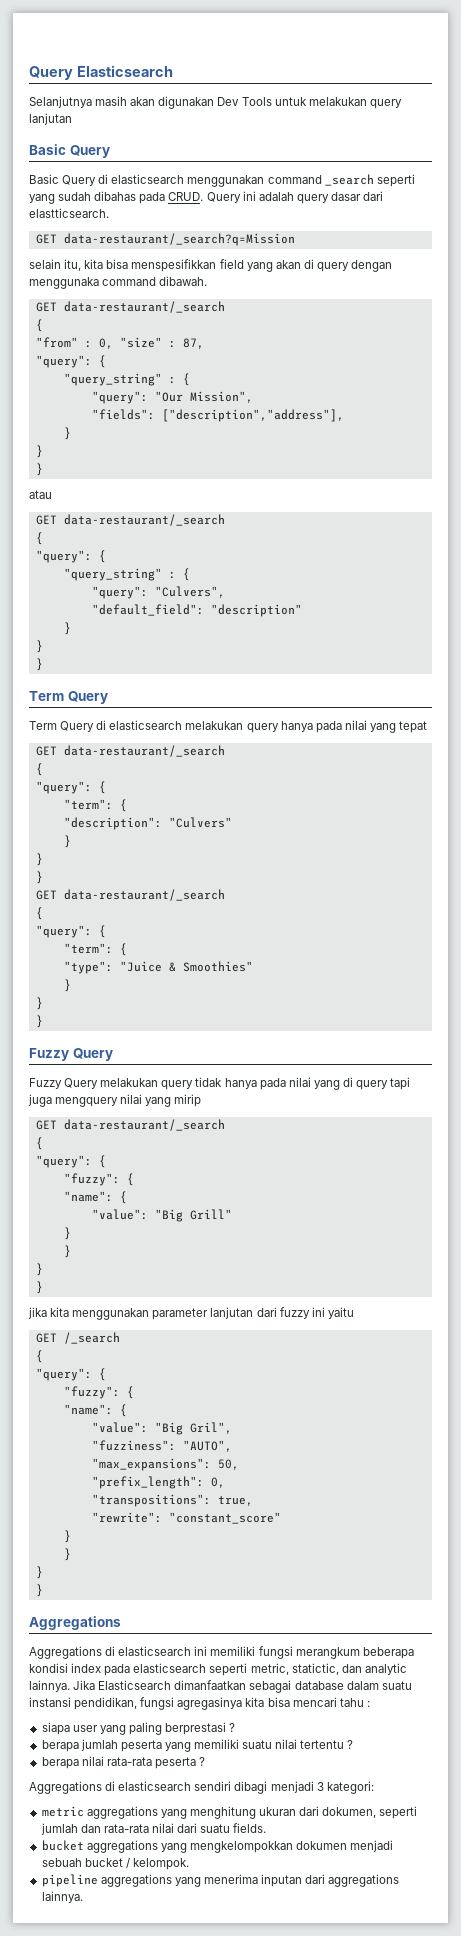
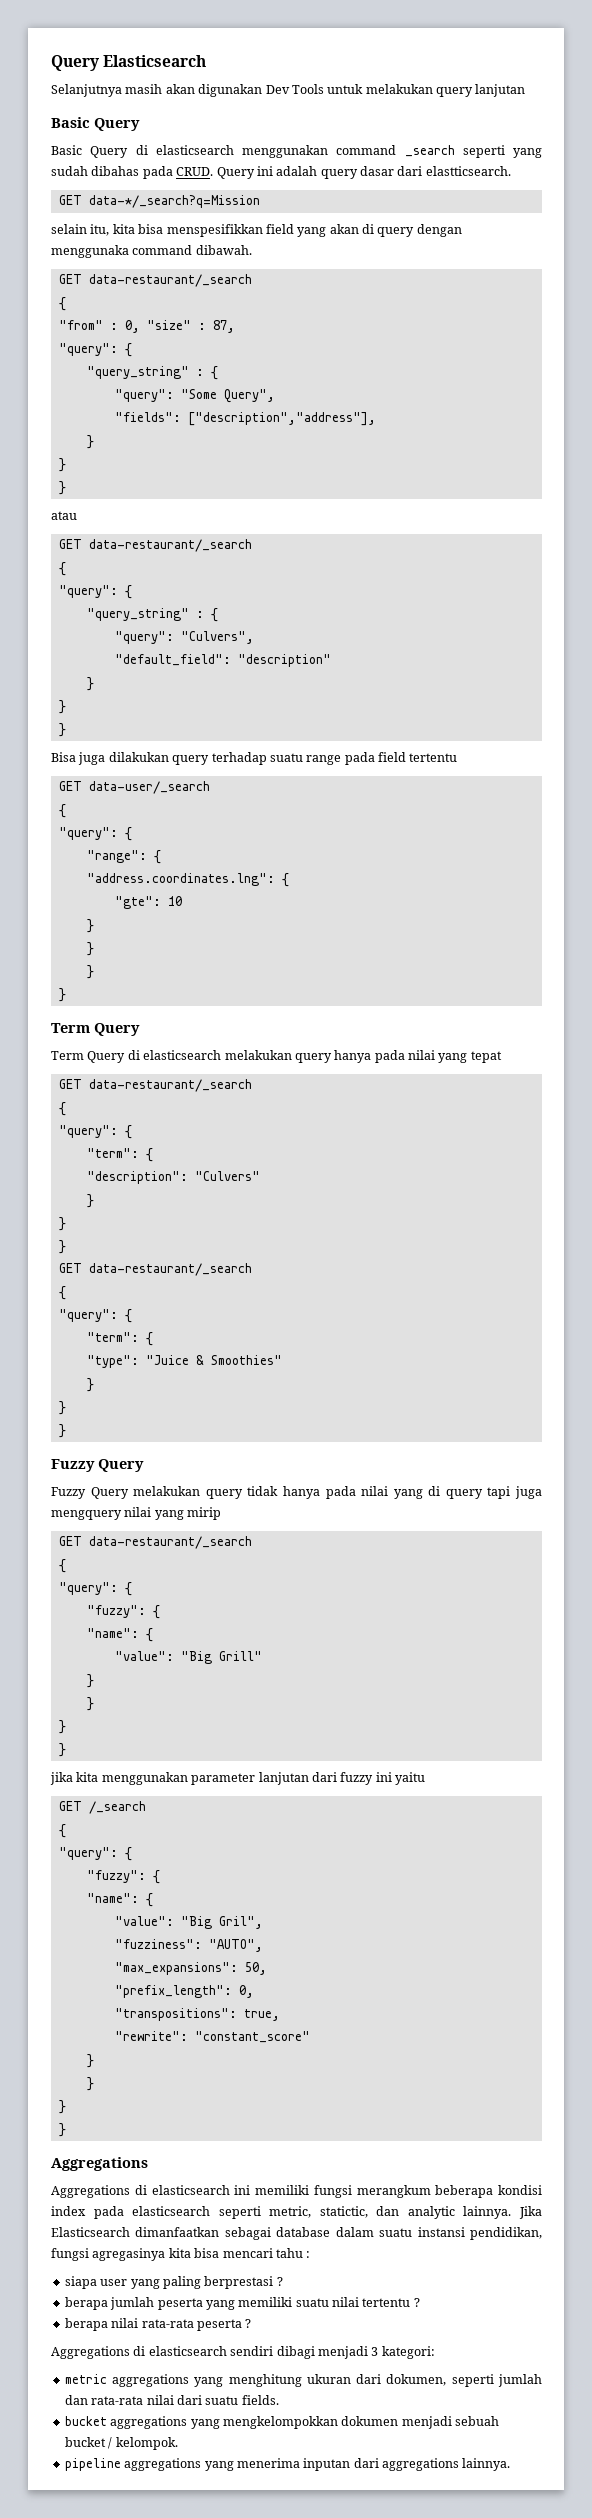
- GET data-restaurant/_search?q=Mission
+ GET data-*/_search?q=Mission
- "query": "Our Mission",
+ "query": "Some Query",
+ Bisa juga dilakukan query terhadap suatu range pada field tertentu
+ GET data-user/_search
+ {
+ "query": {
+ "range": {
+ "address.coordinates.lng": {
+ "gte": 10
+ }
+ }
+ }
+ }

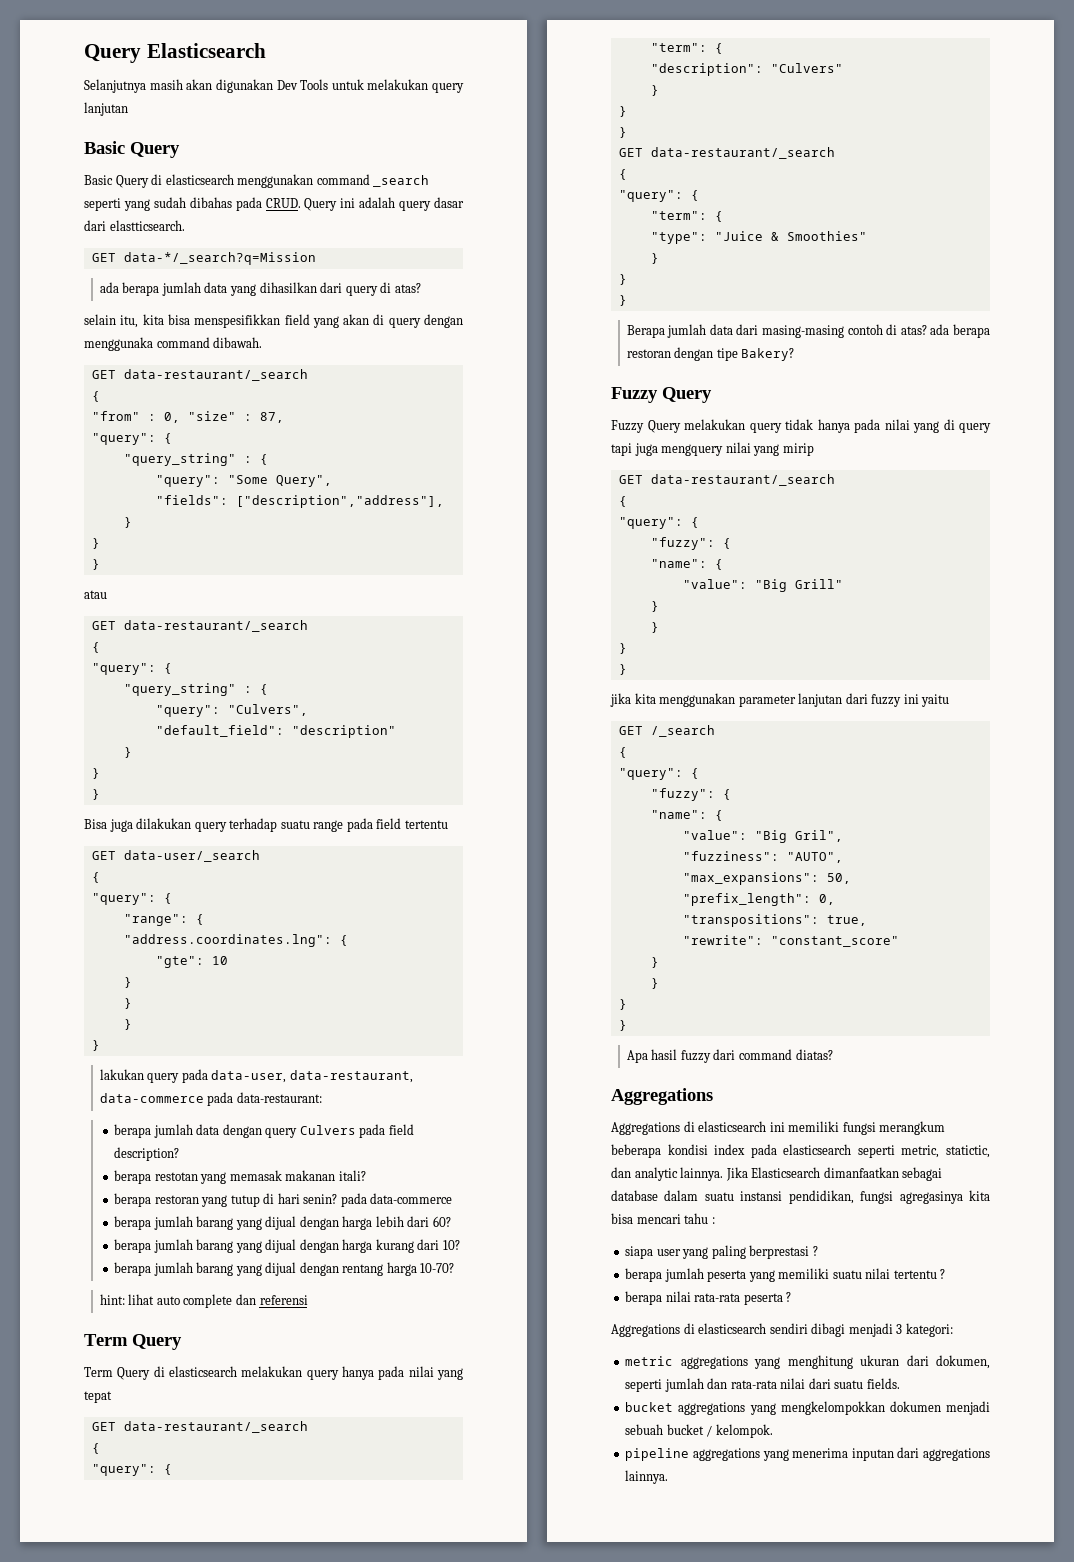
+ ada berapa jumlah data yang dihasilkan dari query di atas?
+ lakukan query pada data-user, data-restaurant, data-commerce pada data-restaurant:
+ berapa jumlah data dengan query Culvers pada field description?
+ berapa restotan yang memasak makanan itali?
+ berapa restoran yang tutup di hari senin? pada data-commerce
+ berapa jumlah barang yang dijual dengan harga lebih dari 60?
+ berapa jumlah barang yang dijual dengan harga kurang dari 10?
+ berapa jumlah barang yang dijual dengan rentang harga 10-70?
+ hint: lihat auto complete dan referensi
+ Berapa jumlah data dari masing-masing contoh di atas? ada berapa restoran dengan tipe Bakery?
+ Apa hasil fuzzy dari command diatas?

